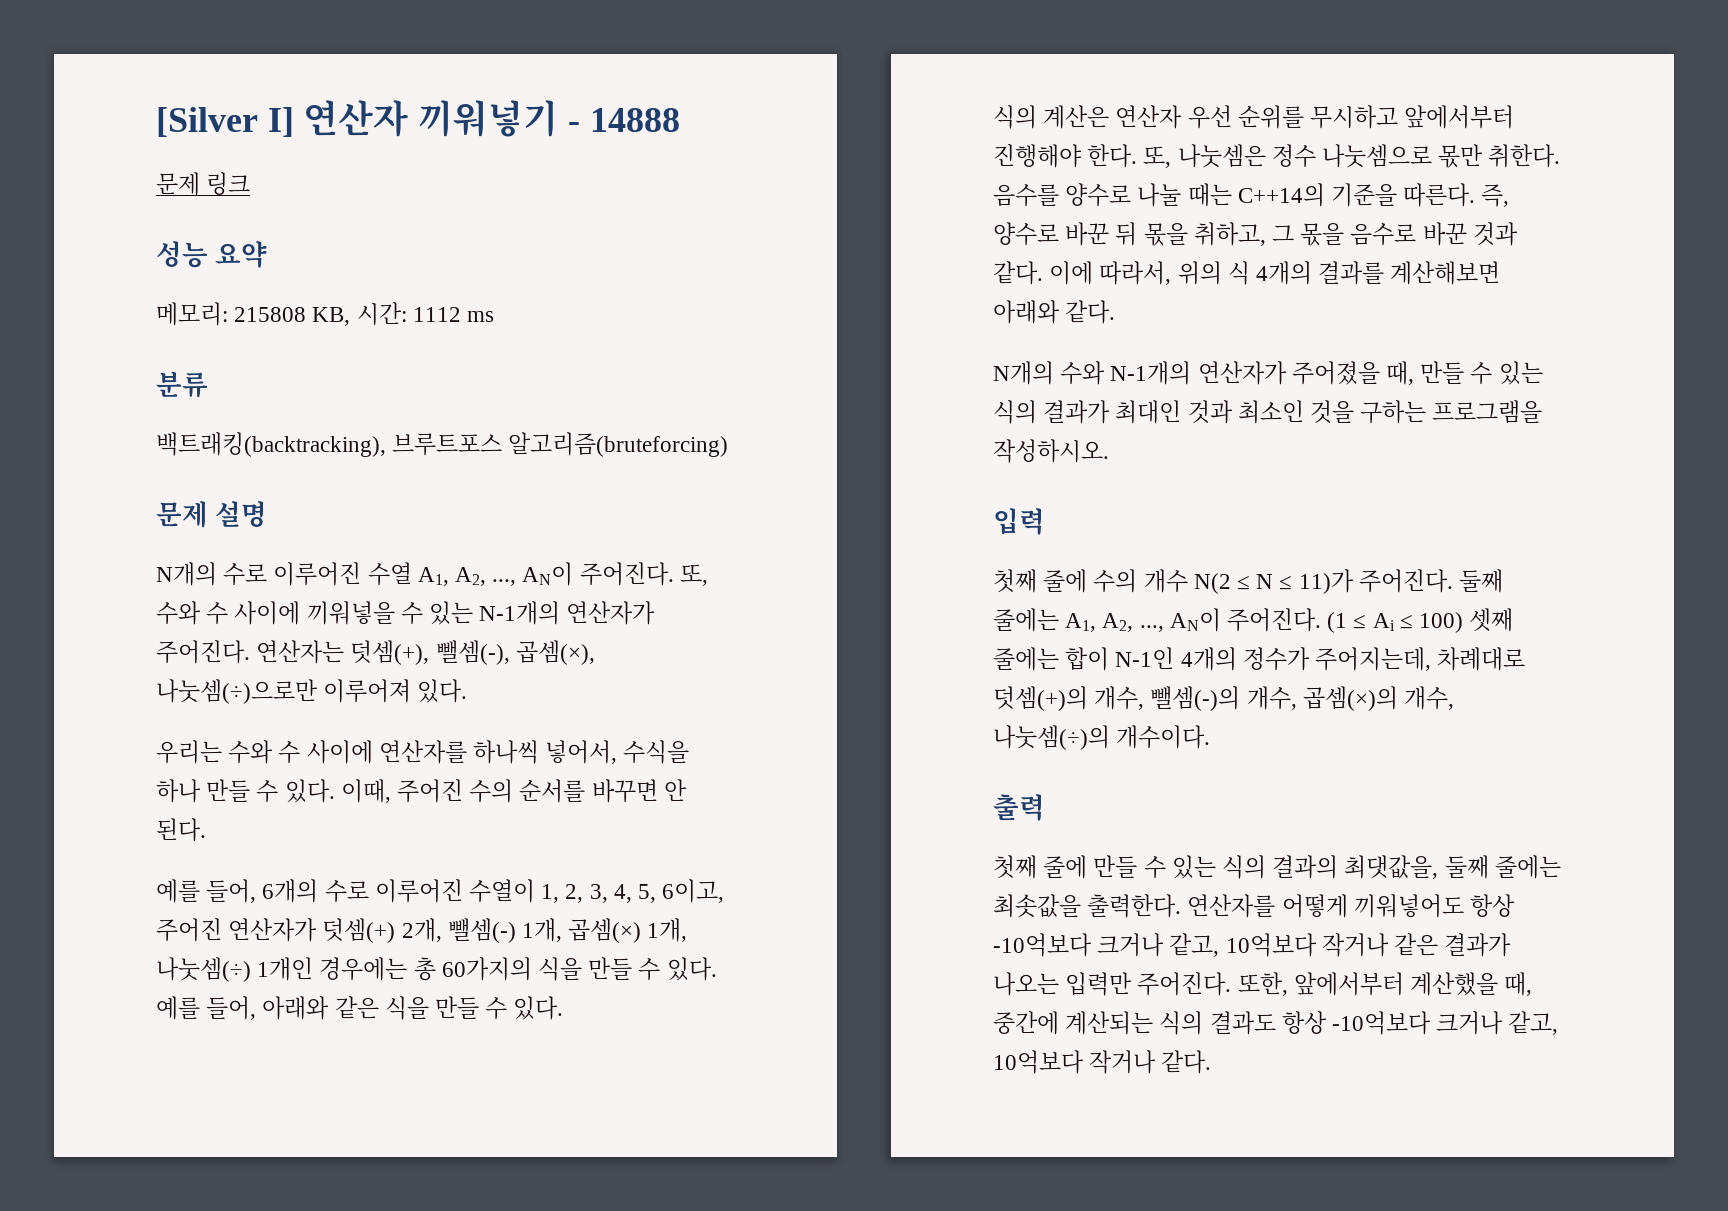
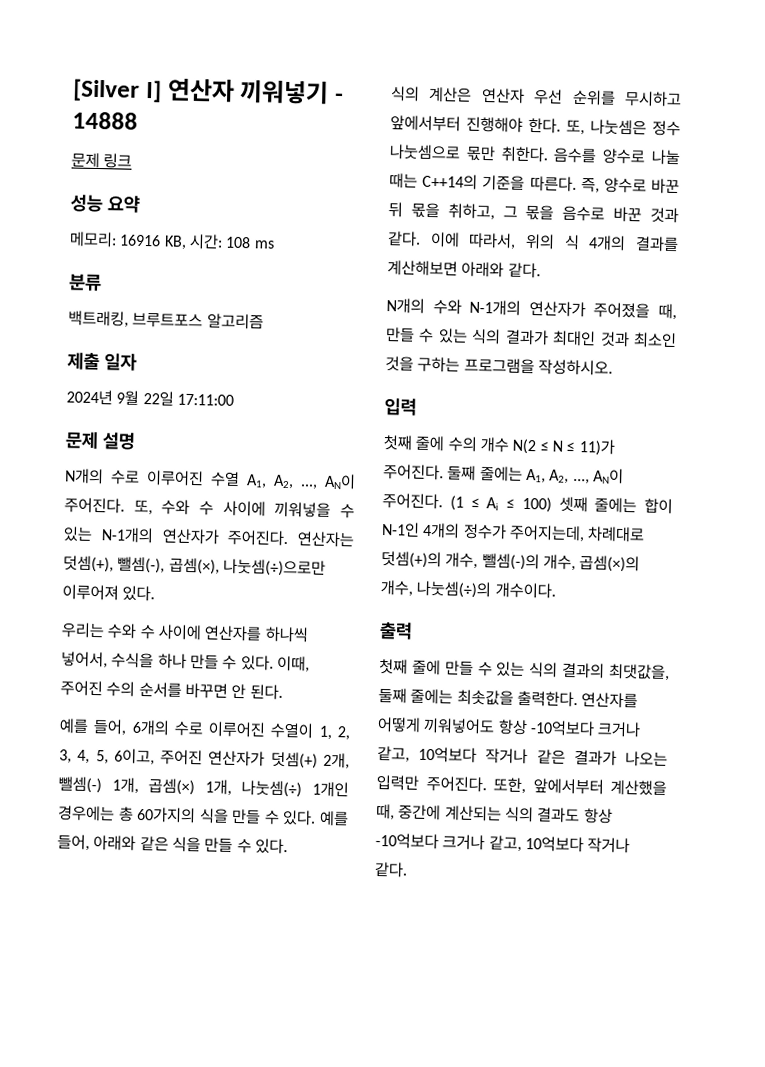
- 메모리: 215808 KB, 시간: 1112 ms
+ 메모리: 16916 KB, 시간: 108 ms
- 백트래킹(backtracking), 브루트포스 알고리즘(bruteforcing)
+ 백트래킹, 브루트포스 알고리즘
+ 제출 일자
+ 2024년 9월 22일 17:11:00

